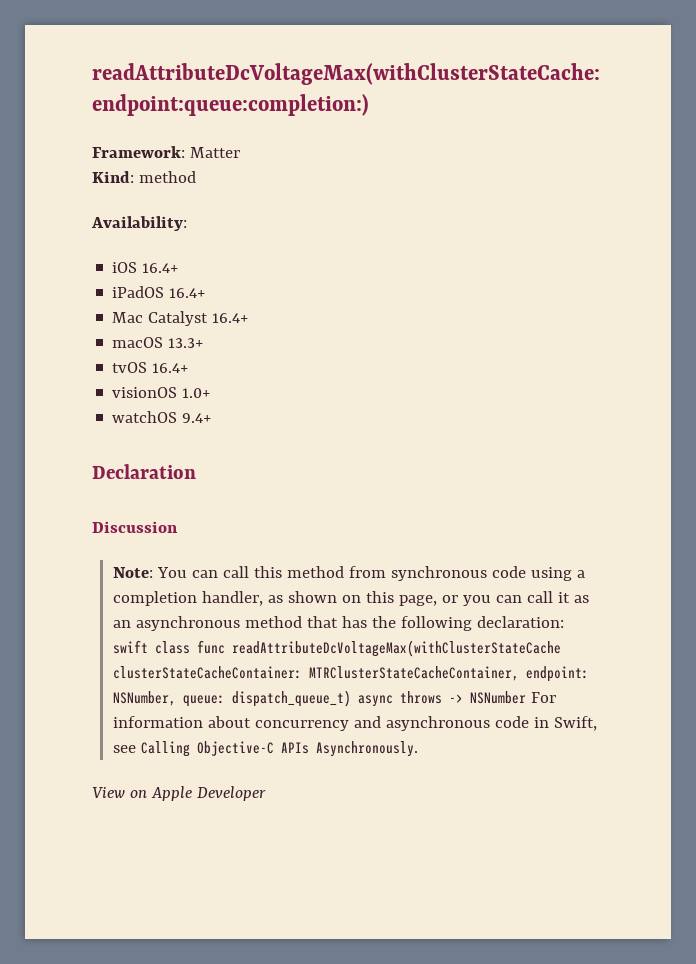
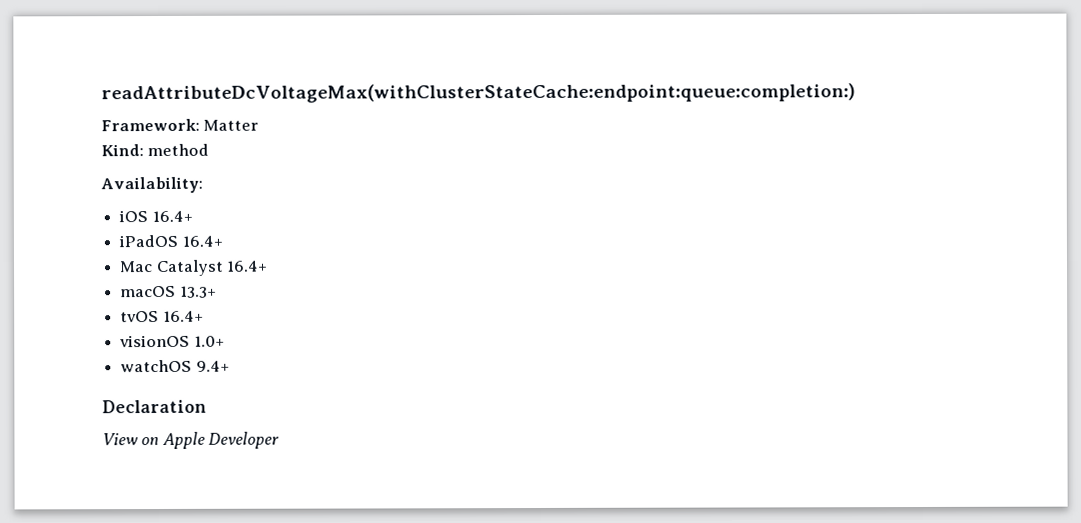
- Discussion
- Note: You can call this method from synchronous code using a completion handler, as shown on this page, or you can call it as an asynchronous method that has the following declaration: swift class func readAttributeDcVoltageMax(withClusterStateCache clusterStateCacheContainer: MTRClusterStateCacheContainer, endpoint: NSNumber, queue: dispatch_queue_t) async throws -> NSNumber For information about concurrency and asynchronous code in Swift, see Calling Objective-C APIs Asynchronously.

